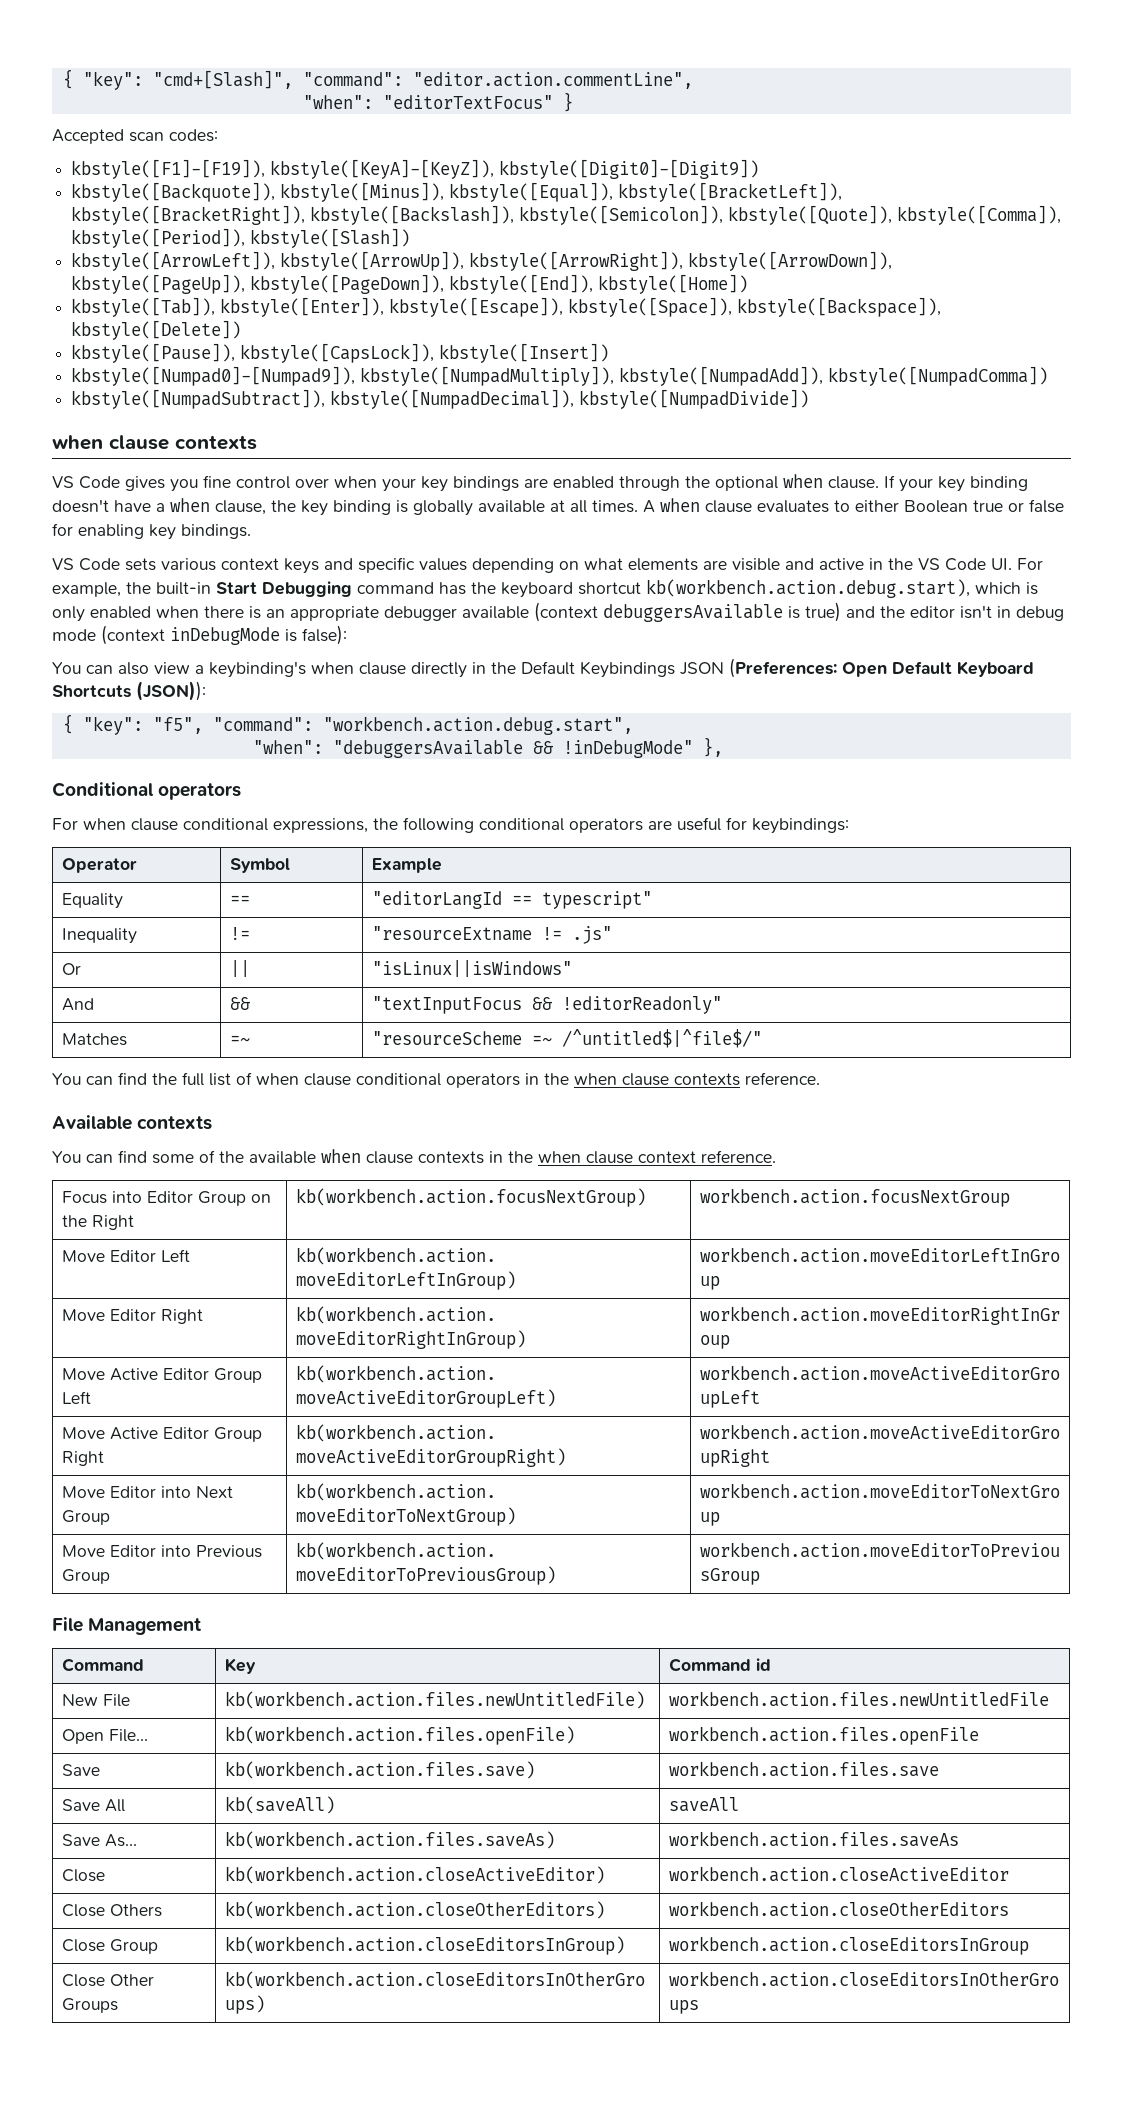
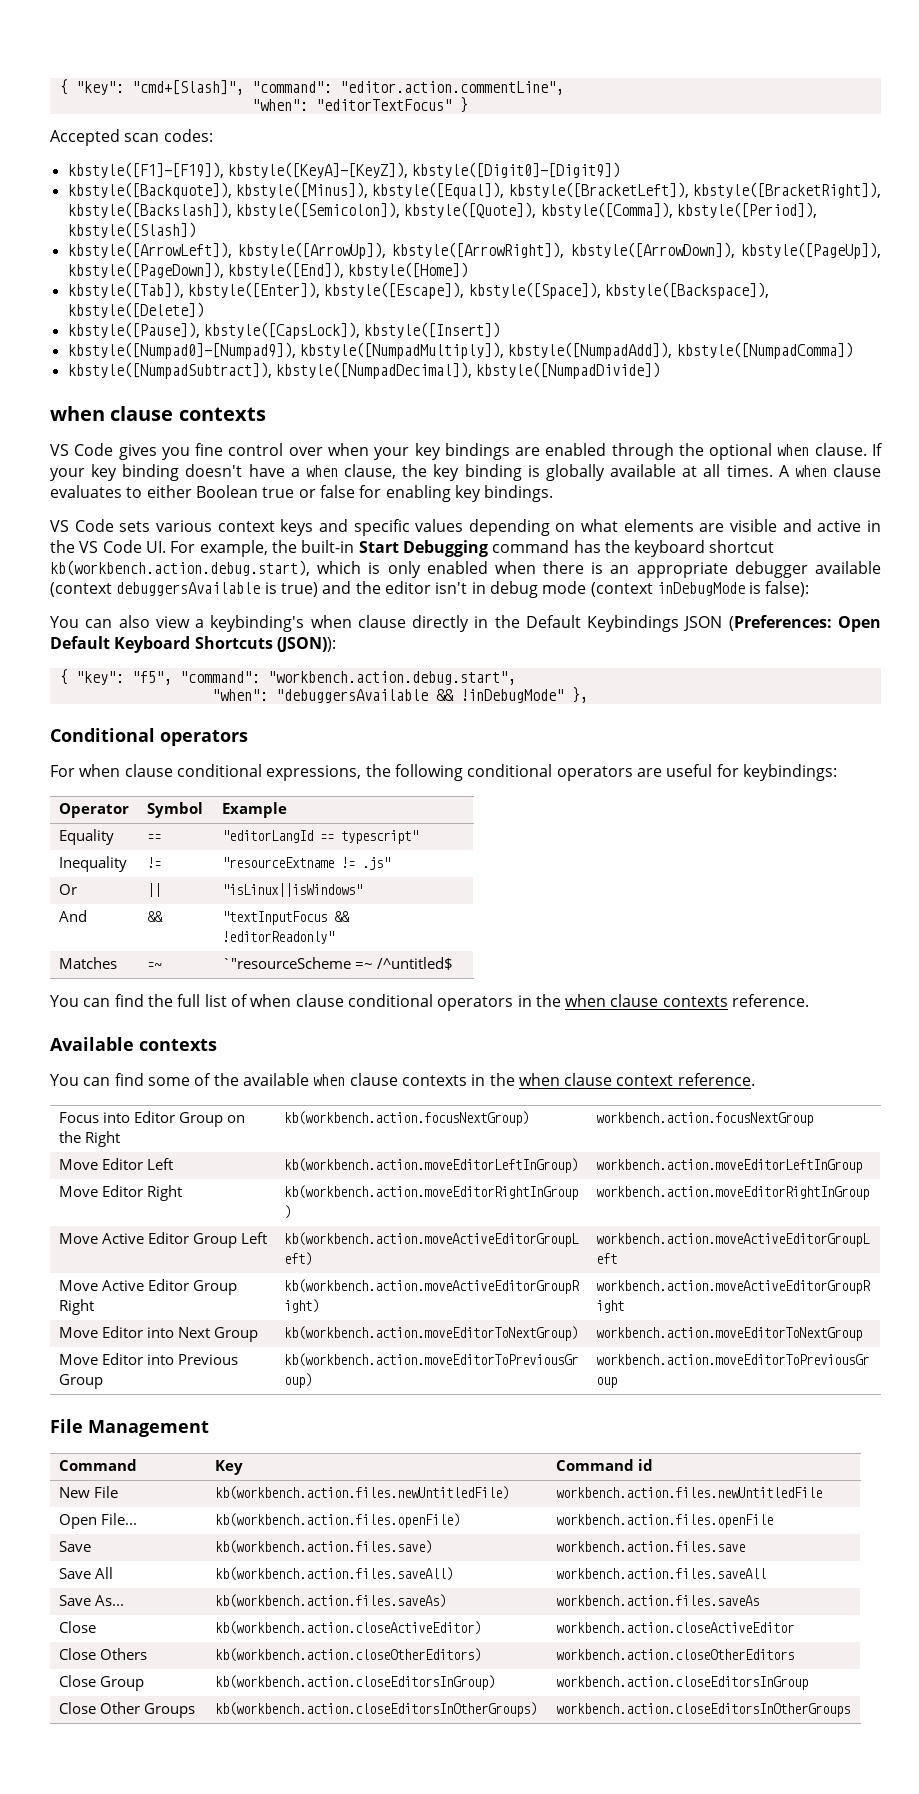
- Matches | =~ | "resourceScheme =~ /^untitled$|^file$/"
+ Matches | =~ | `"resourceScheme =~ /^untitled$
- Save All | kb(saveAll) | saveAll
+ Save All | kb(workbench.action.files.saveAll) | workbench.action.files.saveAll

